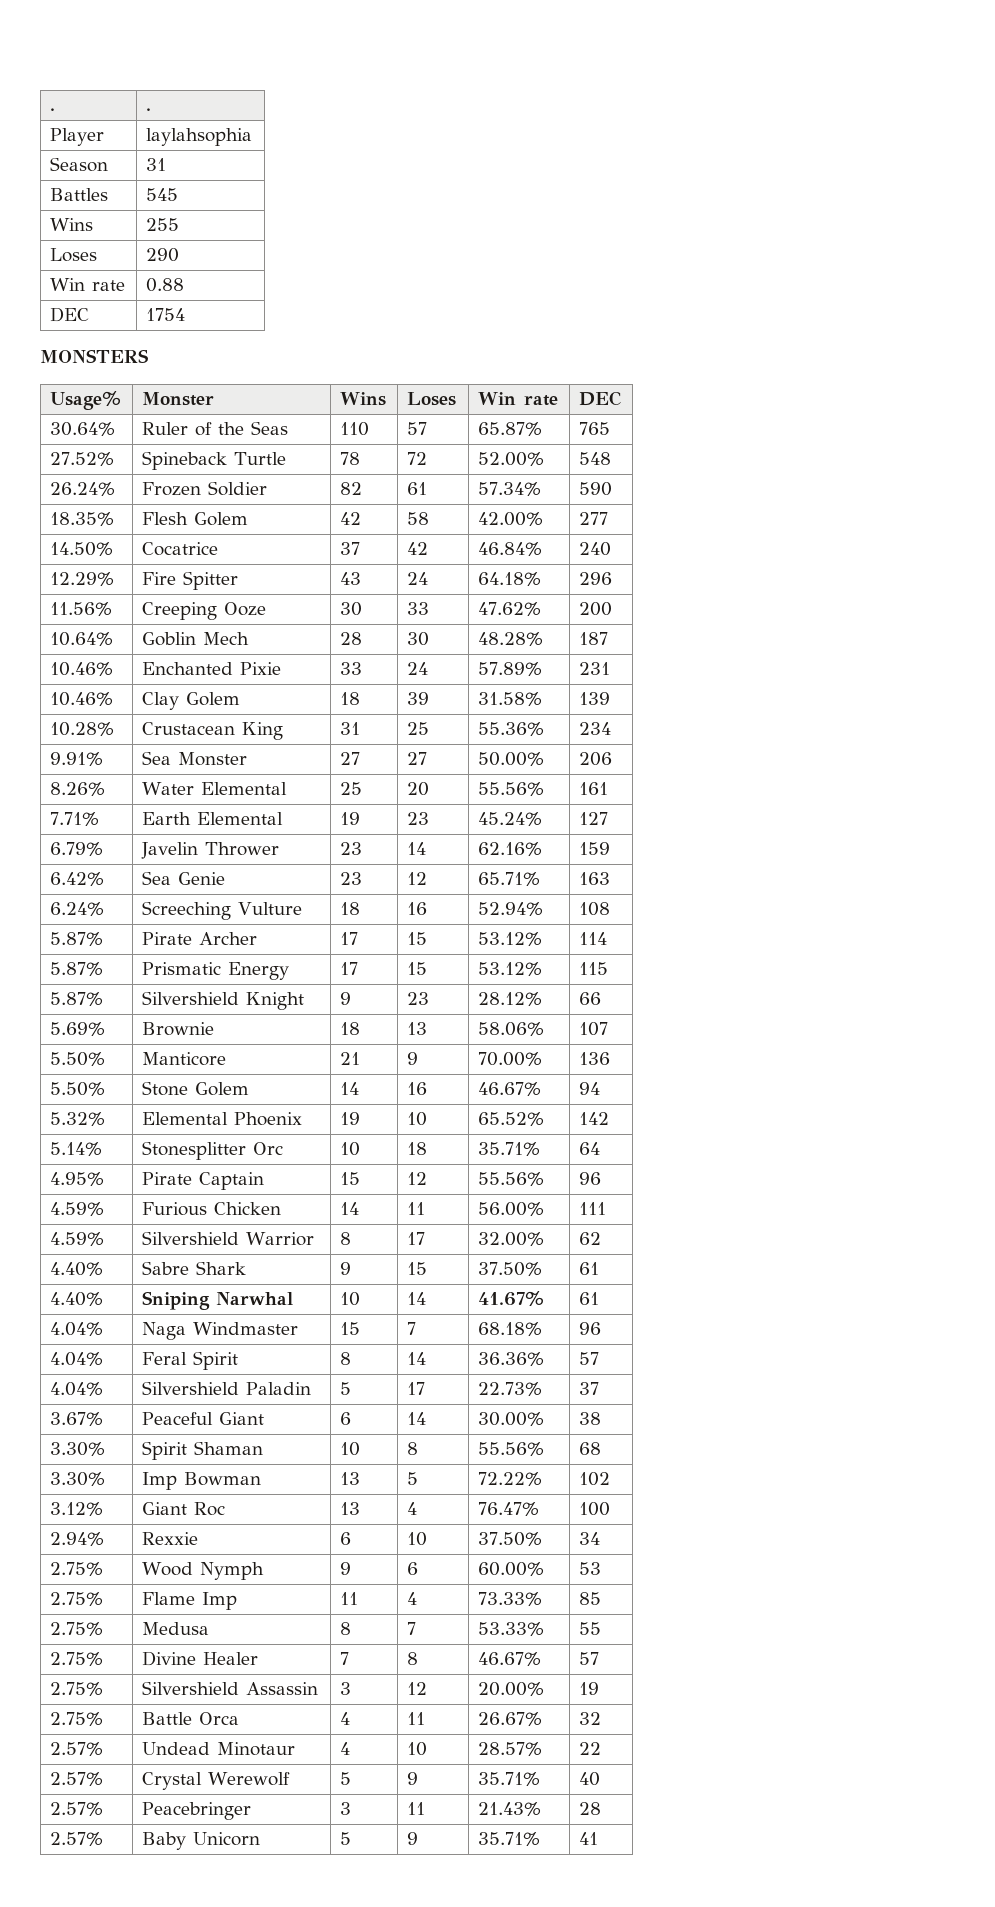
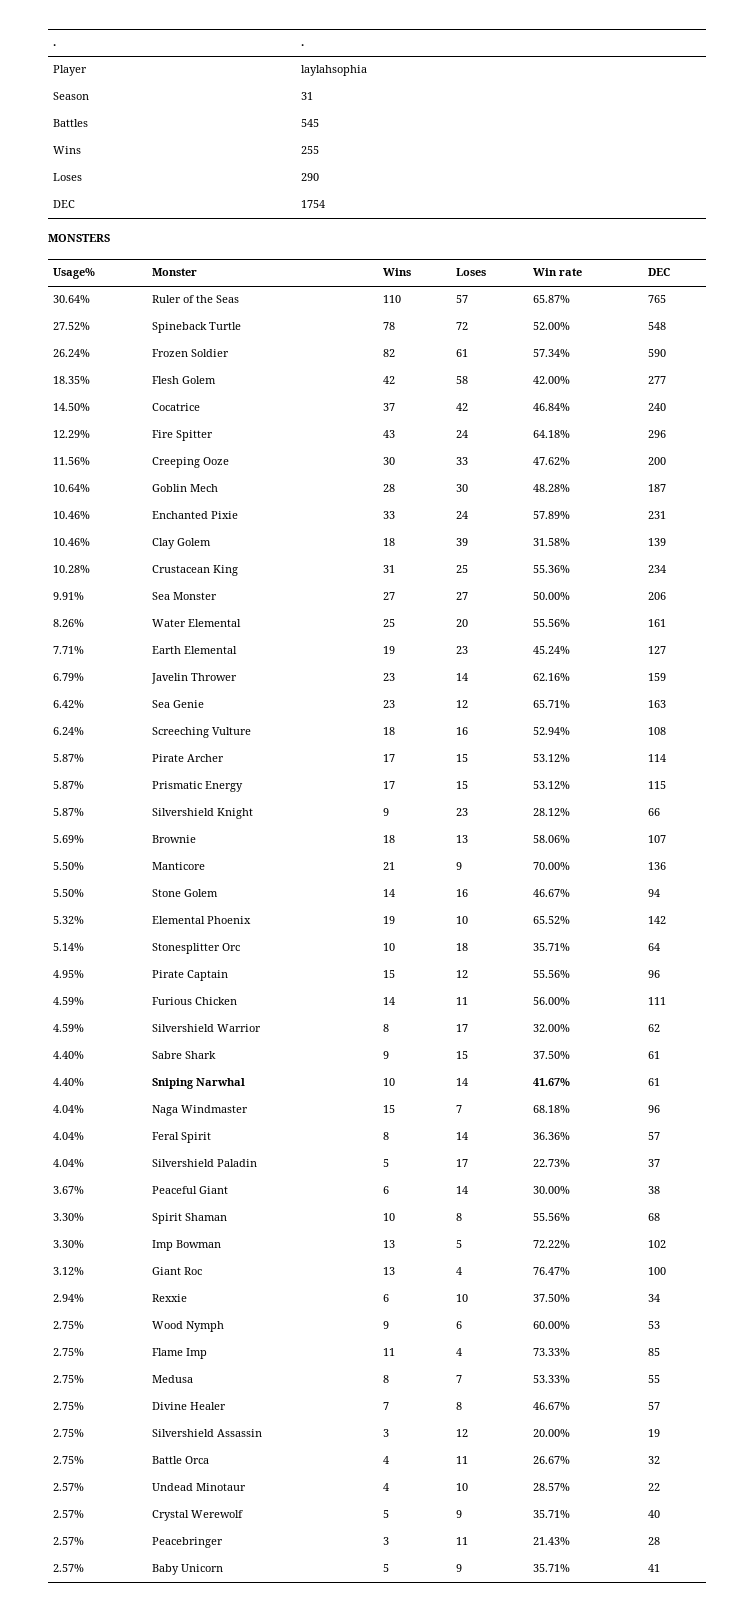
- Win rate | 0.88

